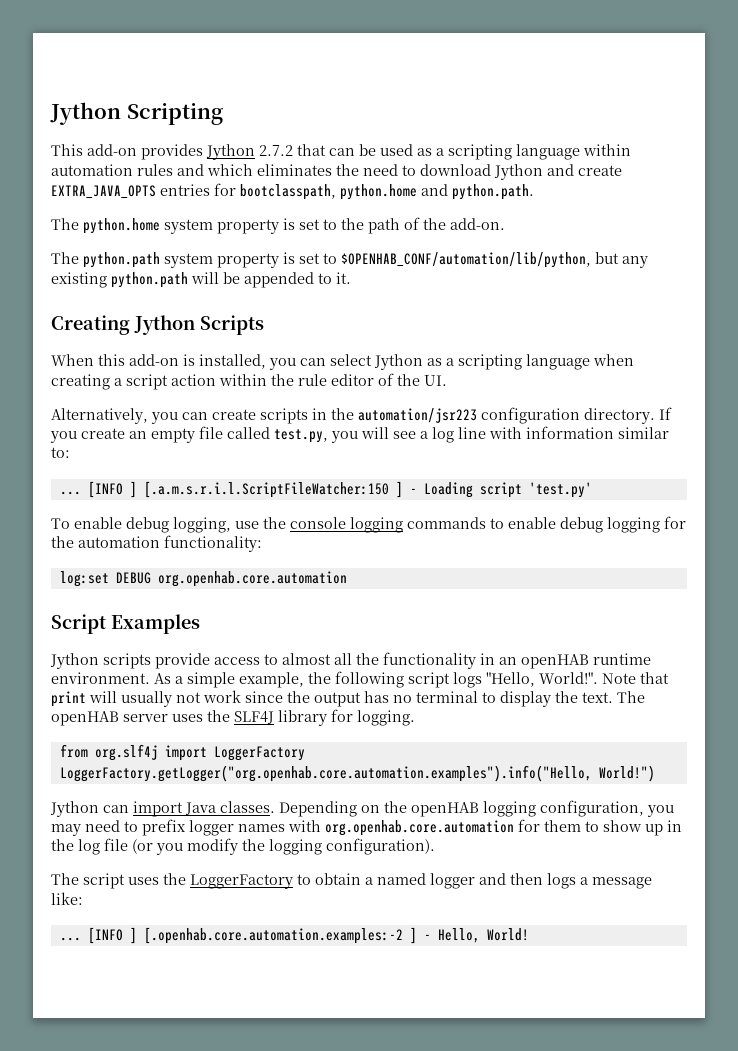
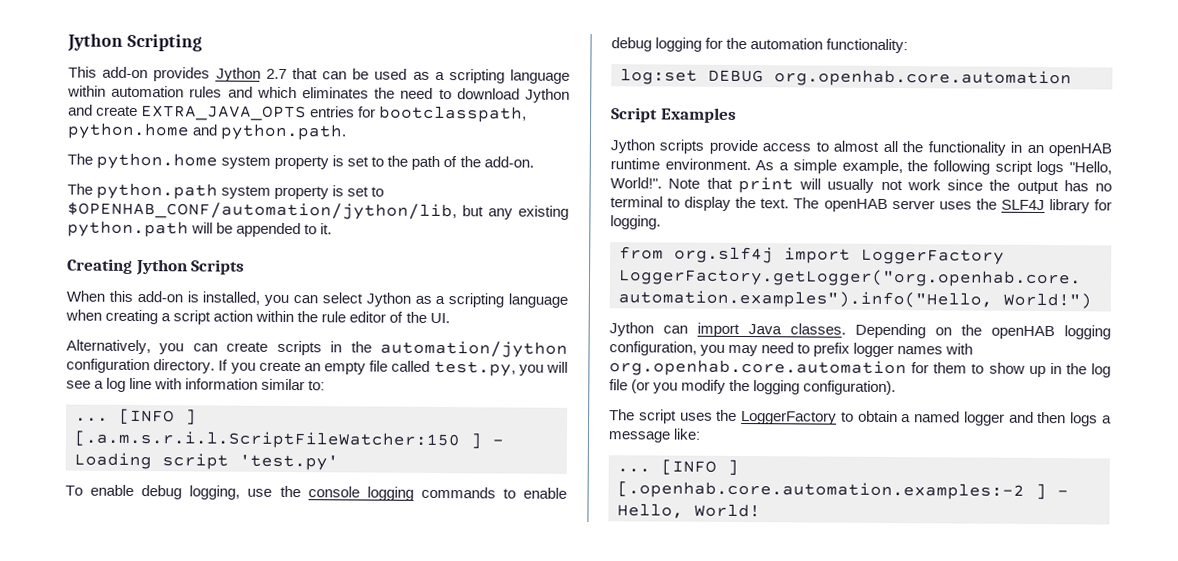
- This add-on provides Jython 2.7.2 that can be used as a scripting language within automation rules and which eliminates the need to download Jython and create EXTRA_JAVA_OPTS entries for bootclasspath, python.home and python.path.
+ This add-on provides Jython 2.7 that can be used as a scripting language within automation rules and which eliminates the need to download Jython and create EXTRA_JAVA_OPTS entries for bootclasspath, python.home and python.path.
- The python.path system property is set to $OPENHAB_CONF/automation/lib/python, but any existing python.path will be appended to it.
+ The python.path system property is set to $OPENHAB_CONF/automation/jython/lib, but any existing python.path will be appended to it.
- Alternatively, you can create scripts in the automation/jsr223 configuration directory.
+ Alternatively, you can create scripts in the automation/jython configuration directory.

